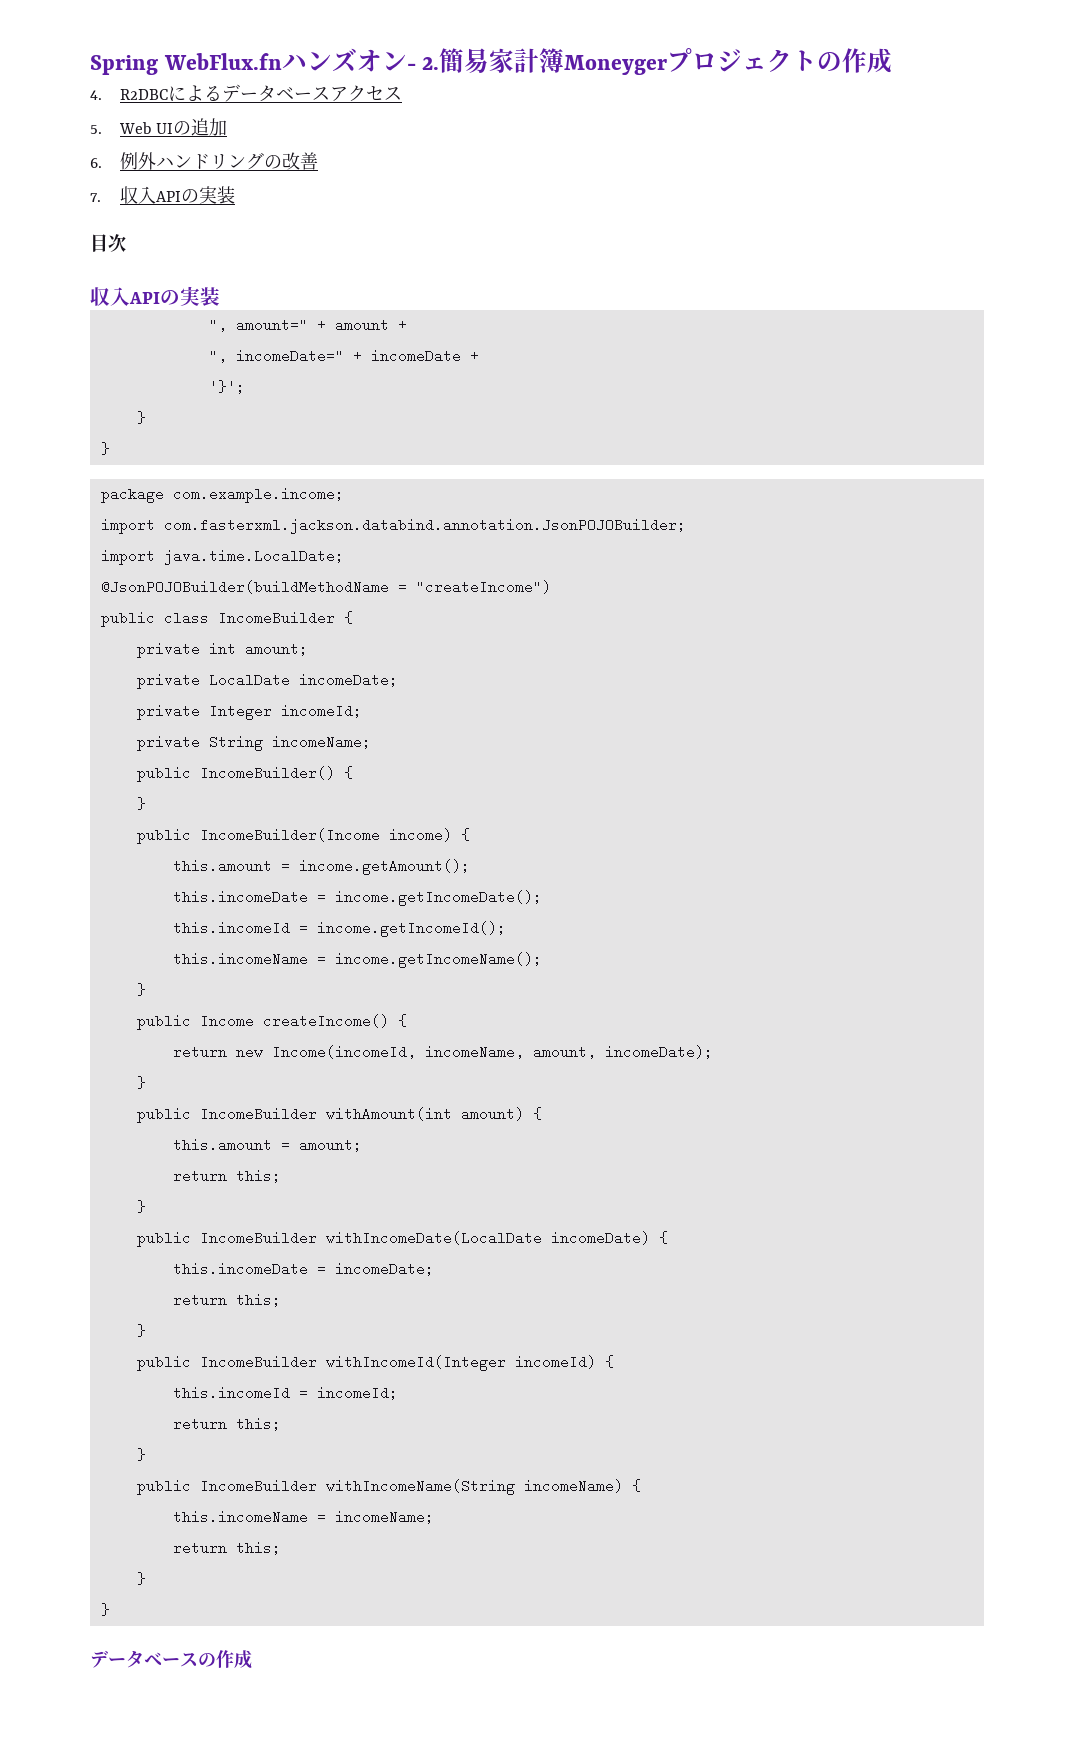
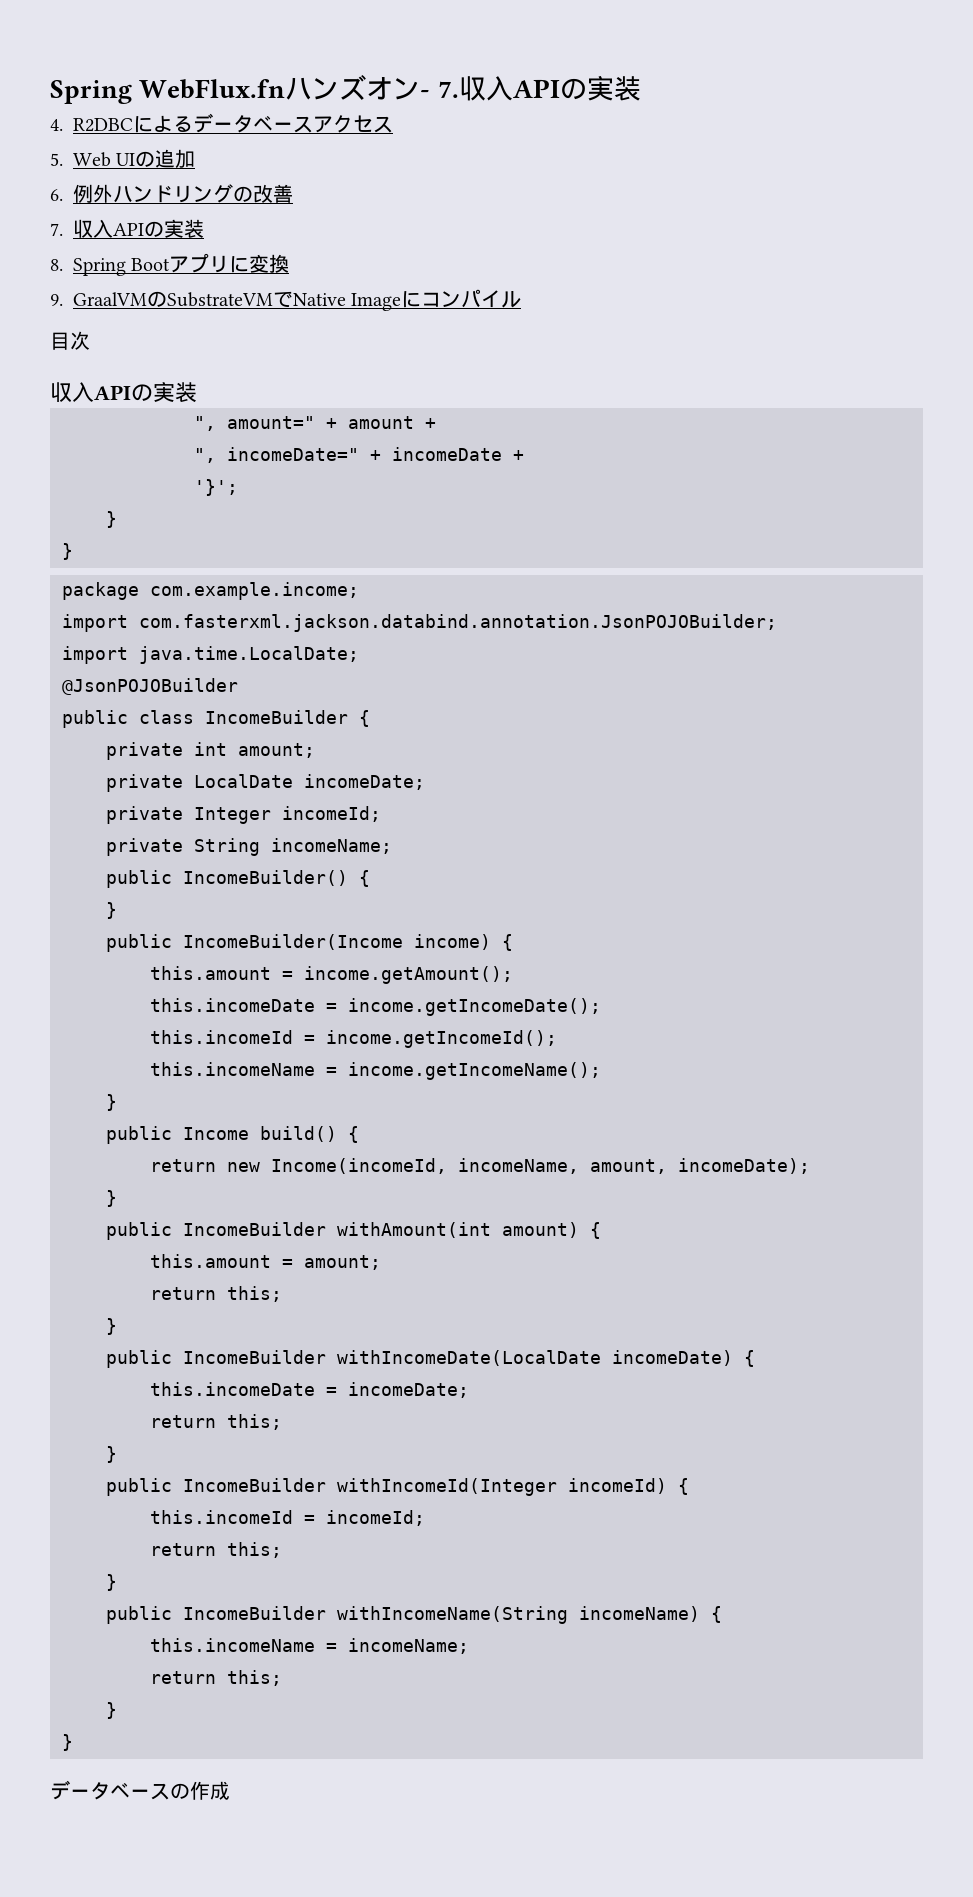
- Spring WebFlux.fnハンズオン- 2.簡易家計簿Moneygerプロジェクトの作成
+ Spring WebFlux.fnハンズオン- 7.収入APIの実装
+ 8. Spring Bootアプリに変換
+ 9. GraalVMのSubstrateVMでNative Imageにコンパイル
- @JsonPOJOBuilder(buildMethodName = "createIncome")
+ @JsonPOJOBuilder
- public Income createIncome() {
+ public Income build() {

